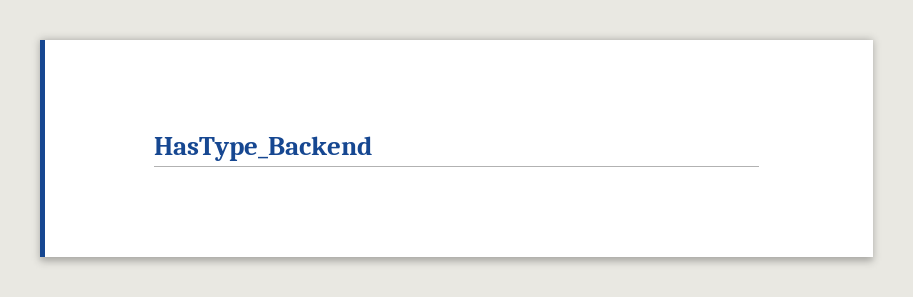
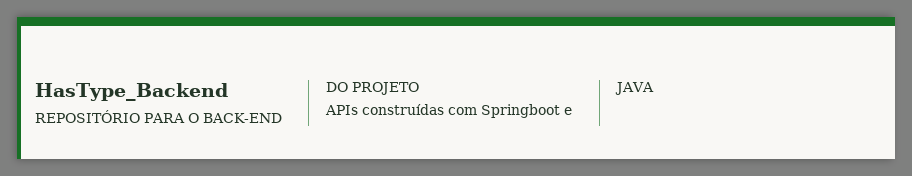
+ REPOSITÓRIO PARA O BACK-END DO PROJETO
+ APIs construídas com Springboot e JAVA

